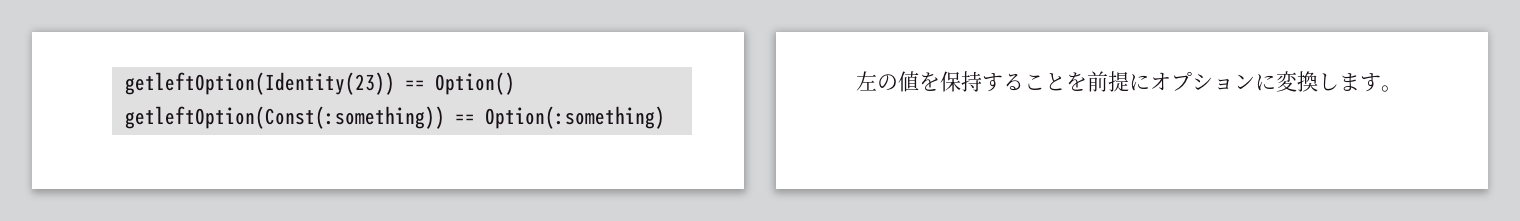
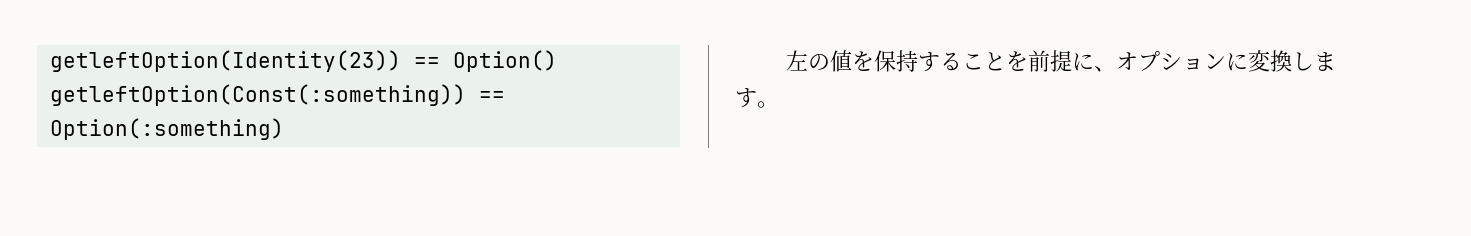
- 左の値を保持することを前提にオプションに変換します。
+ 左の値を保持することを前提に、オプションに変換します。

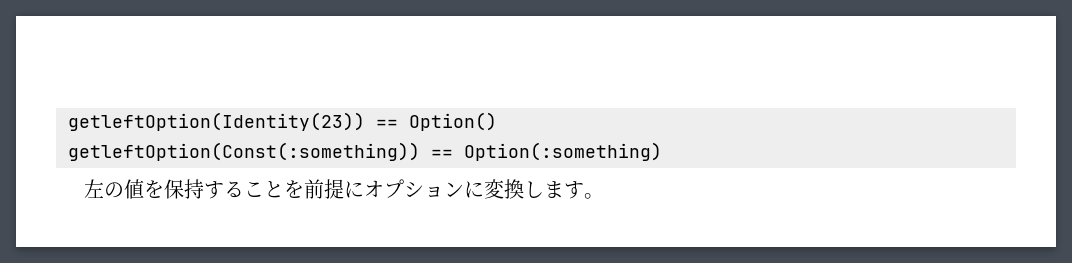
- 左の値を保持することを前提に、オプションに変換します。
+ 左の値を保持することを前提にオプションに変換します。

